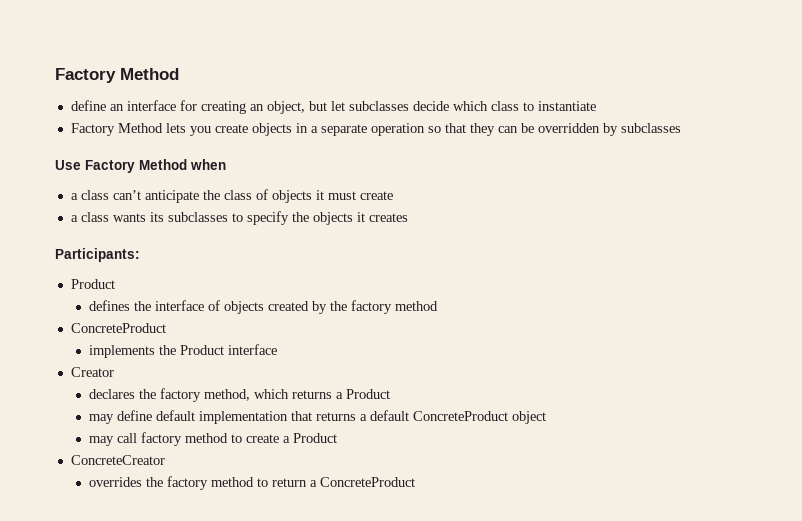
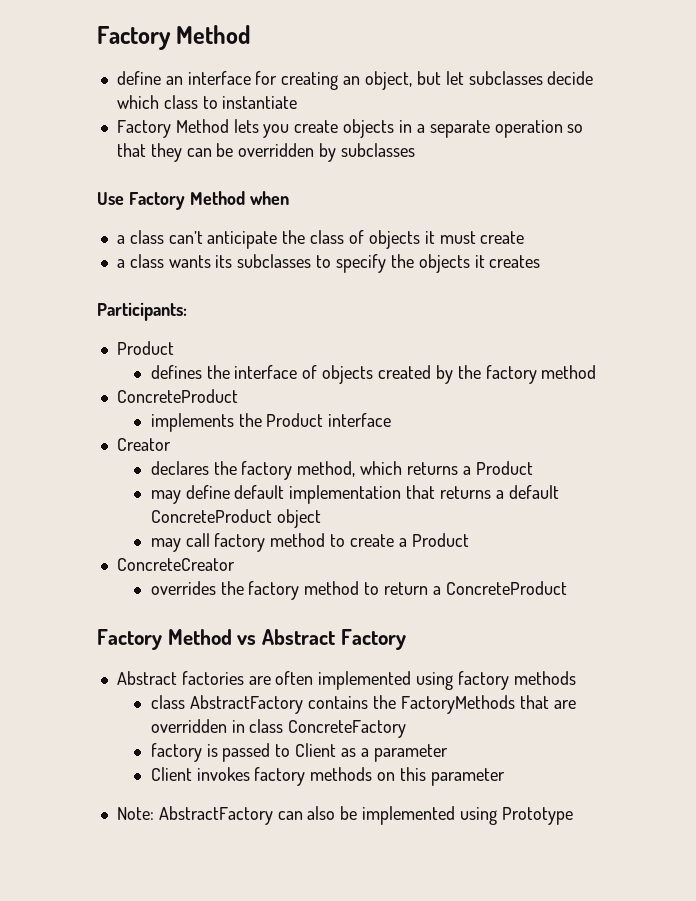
+ Factory Method vs Abstract Factory
+ Abstract factories are often implemented using factory methods
+ class AbstractFactory contains the FactoryMethods that are overridden in class ConcreteFactory
+ factory is passed to Client as a parameter
+ Client invokes factory methods on this parameter
+ Note: AbstractFactory can also be implemented using Prototype

